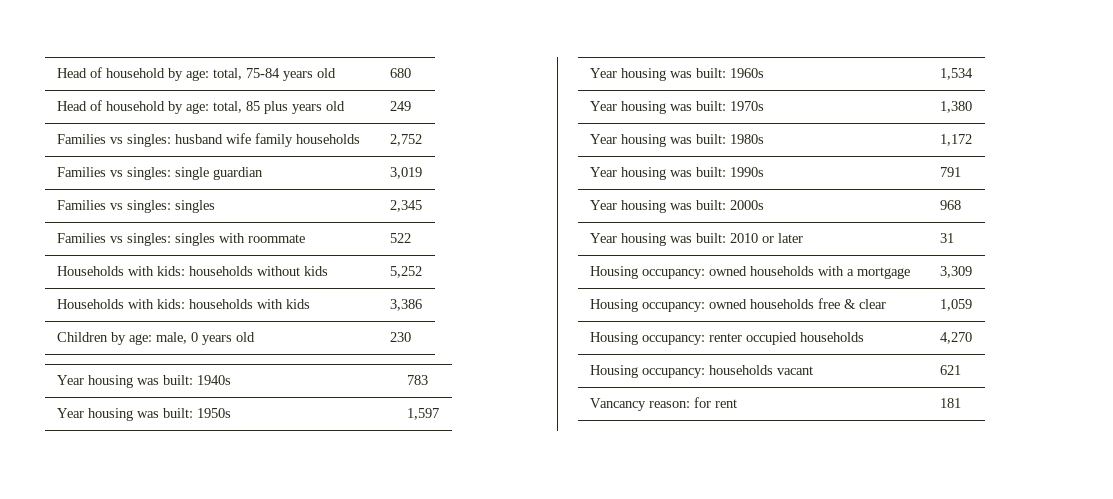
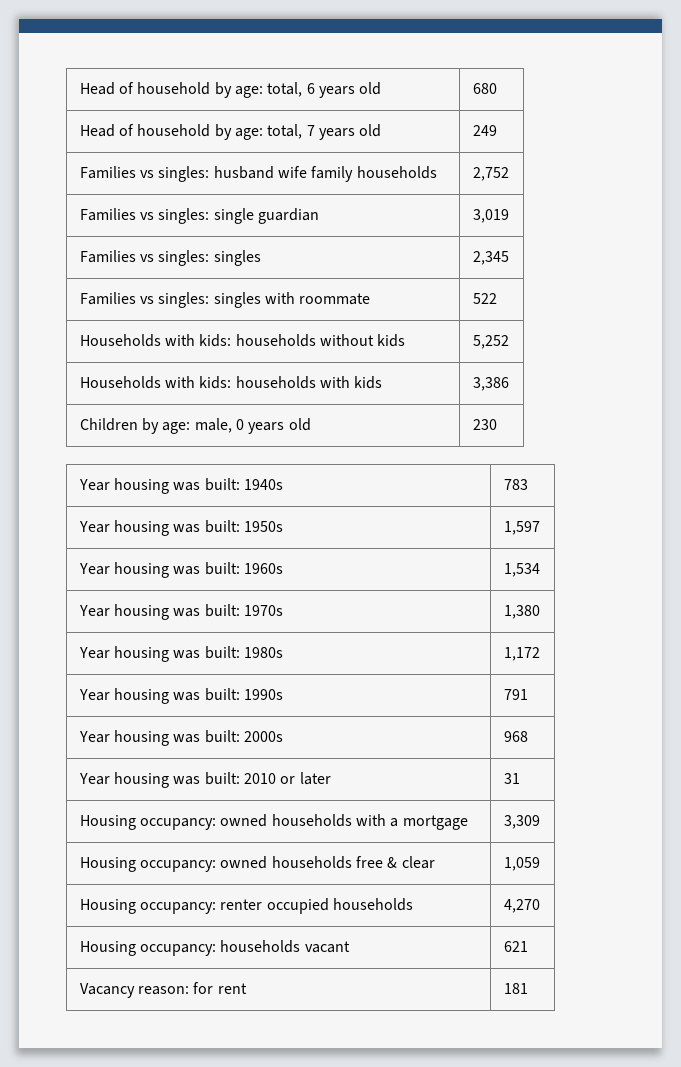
- Head of household by age: total, 75-84 years old | 680
+ Head of household by age: total, 6 years old | 680
- Head of household by age: total, 85 plus years old | 249
+ Head of household by age: total, 7 years old | 249
- Vancancy reason: for rent | 181
+ Vacancy reason: for rent | 181

